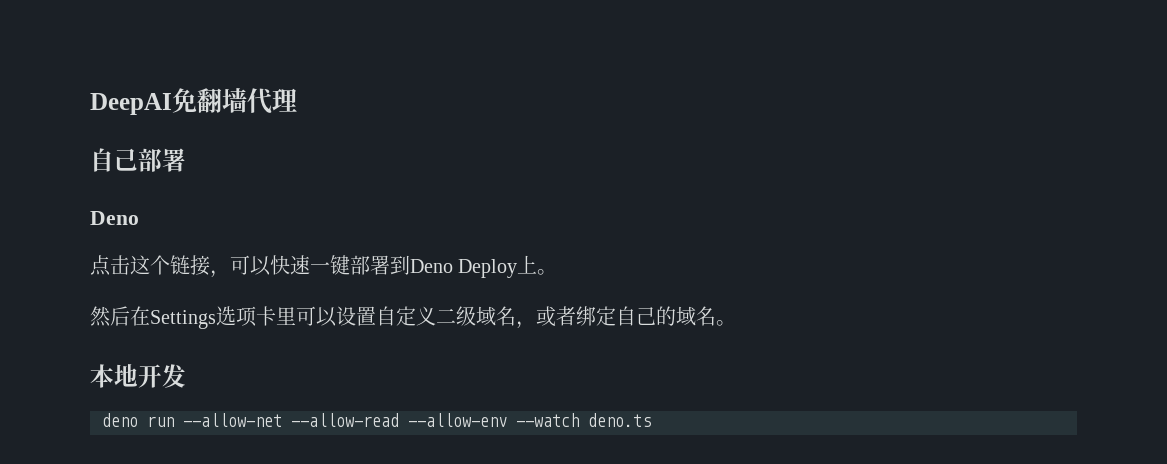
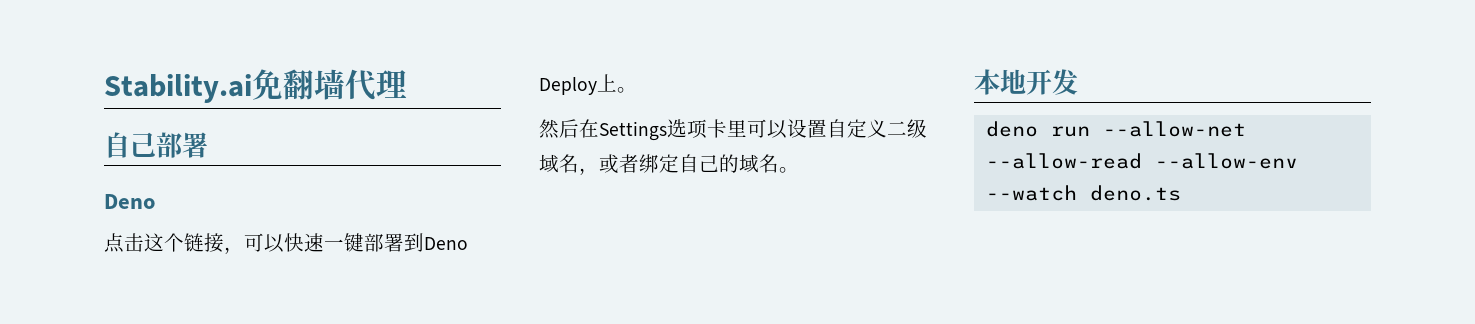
- DeepAI免翻墙代理
+ Stability.ai免翻墙代理

